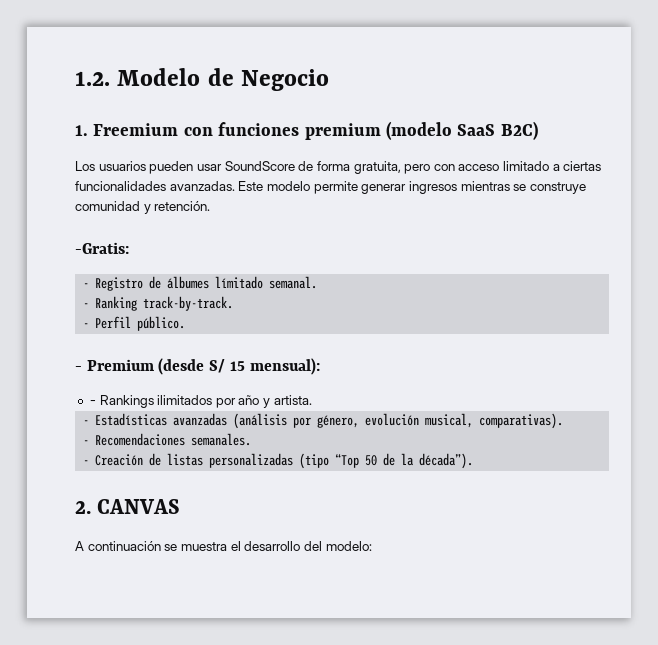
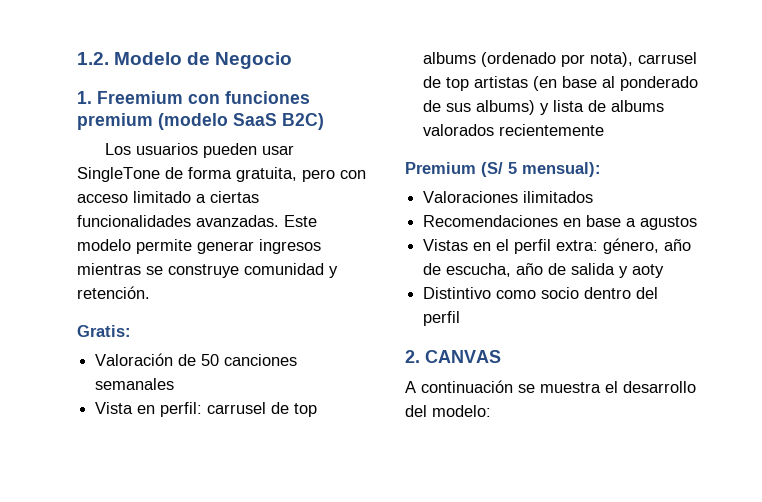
- Los usuarios pueden usar SoundScore de forma gratuita, pero con acceso limitado a ciertas funcionalidades avanzadas.
+ Los usuarios pueden usar SingleTone de forma gratuita, pero con acceso limitado a ciertas funcionalidades avanzadas.
- -Gratis:
- - Registro de álbumes límitado semanal.
- - Ranking track-by-track.
- - Perfil público.
- - Premium (desde S/ 15 mensual):
+ Gratis:
+ Valoración de 50 canciones semanales
+ Vista en perfil: carrusel de top albums (ordenado por nota), carrusel de top artistas (en base al ponderado de sus albums) y lista de albums valorados recientemente
+ Premium (S/ 5 mensual):
- - Rankings ilimitados por año y artista.
- - Estadísticas avanzadas (análisis por género, evolución musical, comparativas).
- - Recomendaciones semanales.
- - Creación de listas personalizadas (tipo “Top 50 de la década”).
+ Valoraciones ilimitados
+ Recomendaciones en base a agustos
+ Vistas en el perfil extra: género, año de escucha, año de salida y aoty
+ Distintivo como socio dentro del perfil

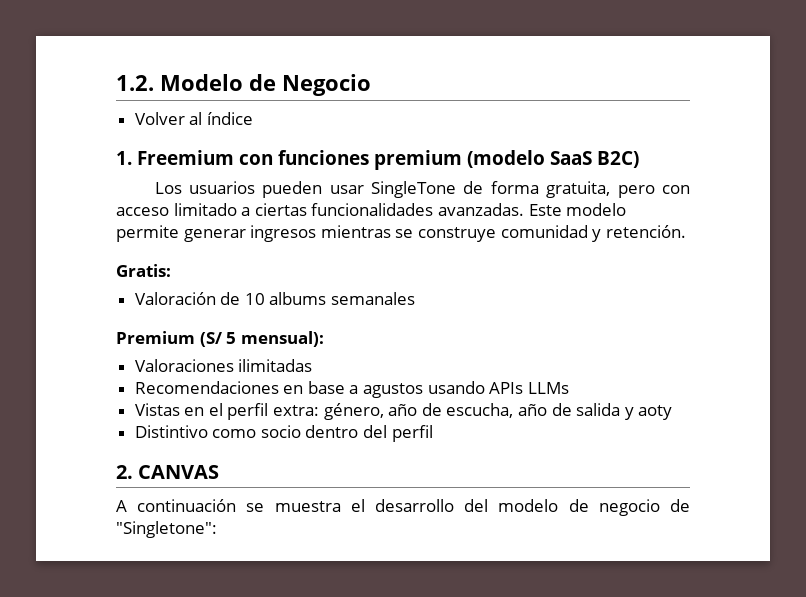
+ Volver al índice
- Valoración de 50 canciones semanales
+ Valoración de 10 albums semanales
- Vista en perfil: carrusel de top albums (ordenado por nota), carrusel de top artistas (en base al ponderado de sus albums) y lista de albums valorados recientemente
- Valoraciones ilimitados
+ Valoraciones ilimitadas
- Recomendaciones en base a agustos
+ Recomendaciones en base a agustos usando APIs LLMs
- A continuación se muestra el desarrollo del modelo:
+ A continuación se muestra el desarrollo del modelo de negocio de "Singletone":

